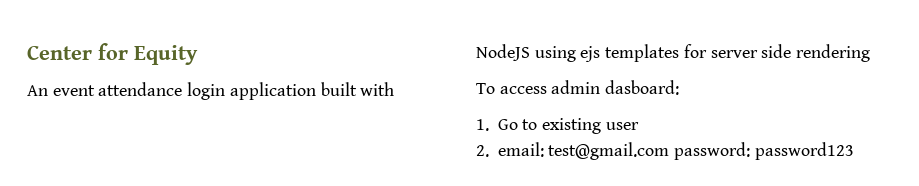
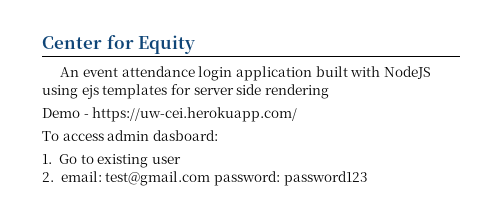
+ Demo - https://uw-cei.herokuapp.com/

